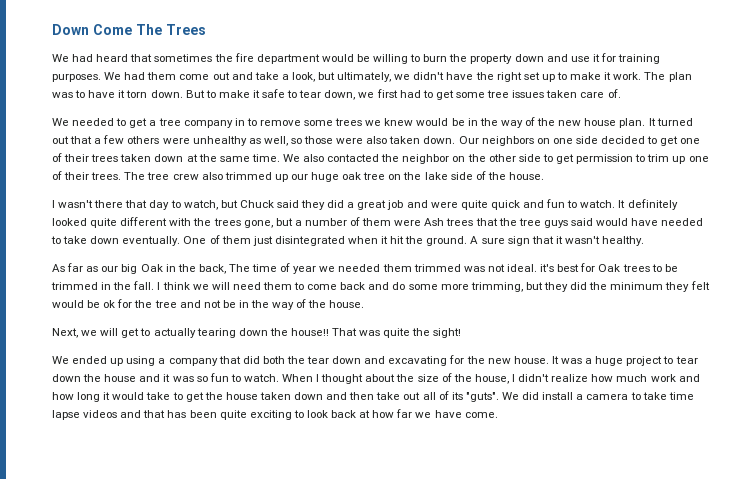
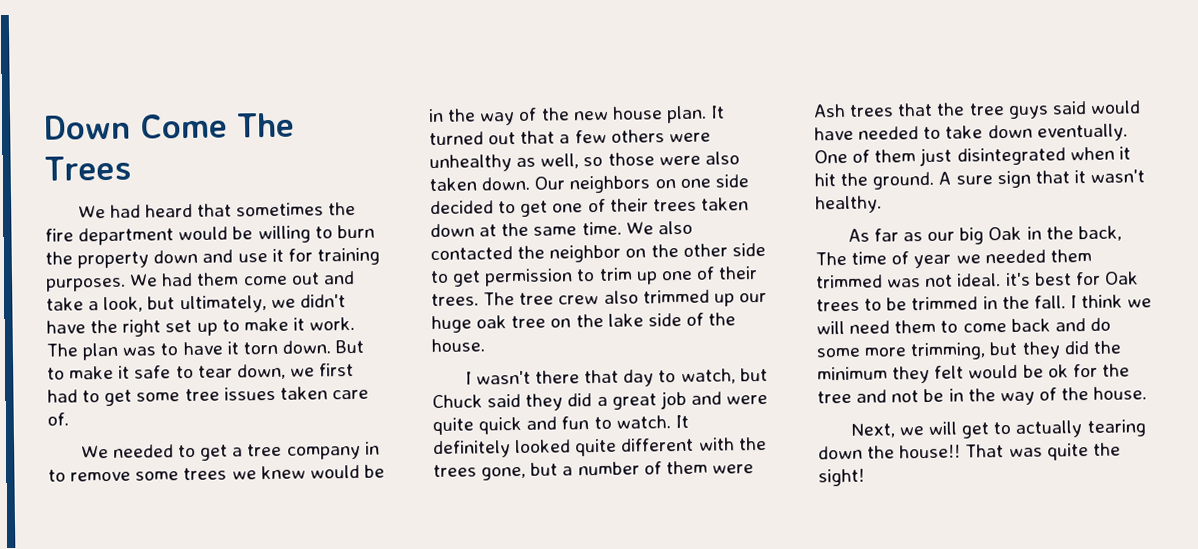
- We ended up using a company that did both the tear down and excavating for the new house. It was a huge project to tear down the house and it was so fun to watch. When I thought about the size of the house, I didn't realize how much work and how long it would take to get the house taken down and then take out all of its "guts". We did install a camera to take time lapse videos and that has been quite exciting to look back at how far we have come.

